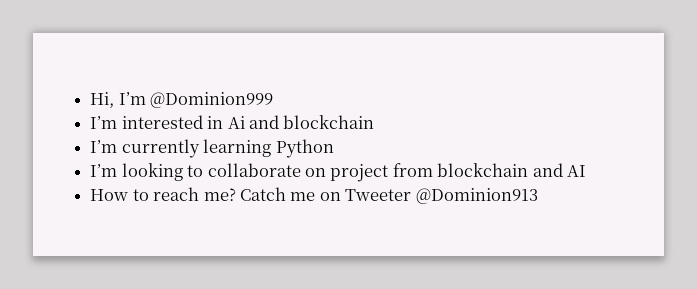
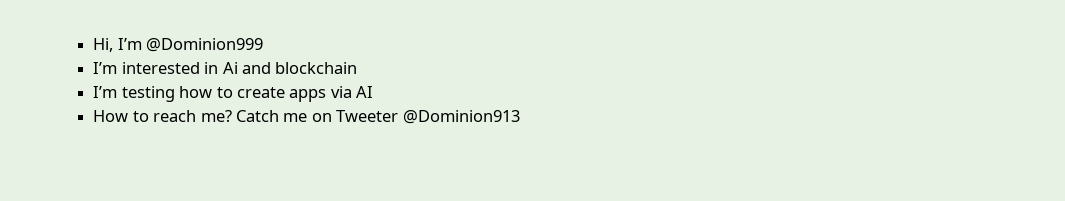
- I’m currently learning Python
- I’m looking to collaborate on project from blockchain and AI
+ I’m testing how to create apps via AI

